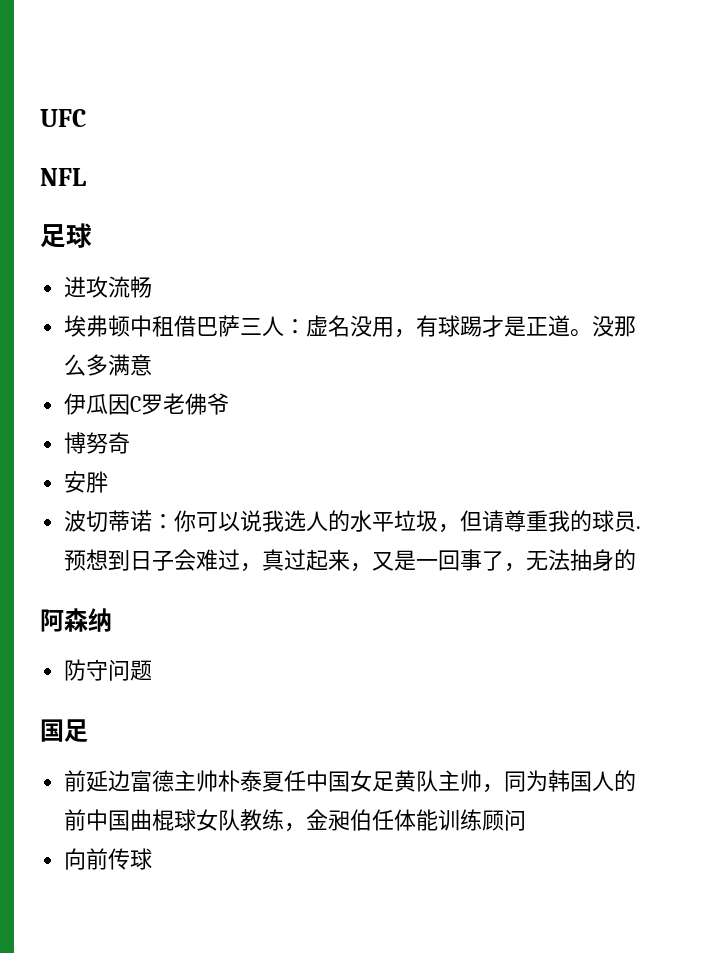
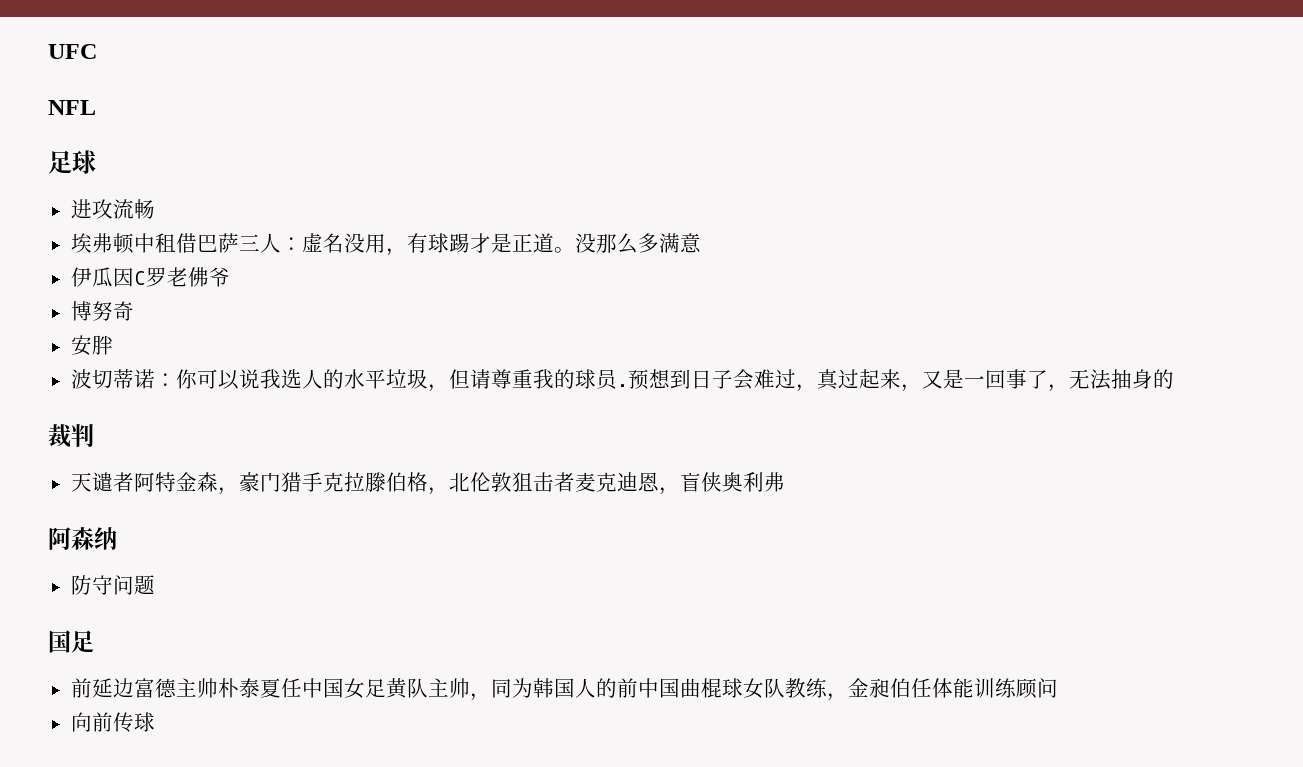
+ 裁判
+ 天谴者阿特金森，豪门猎手克拉滕伯格，北伦敦狙击者麦克迪恩，盲侠奥利弗

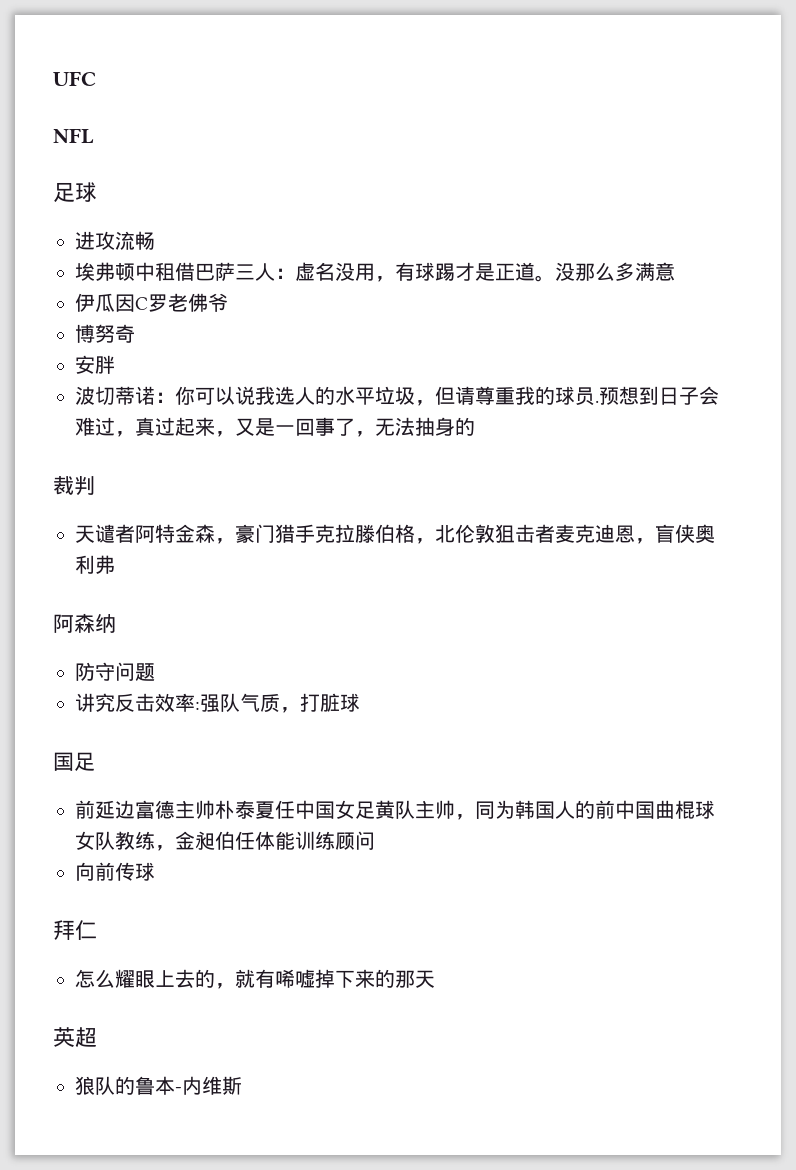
+ 讲究反击效率:强队气质，打脏球
+ 拜仁
+ 怎么耀眼上去的，就有唏嘘掉下来的那天
+ 英超
+ 狼队的鲁本-内维斯

